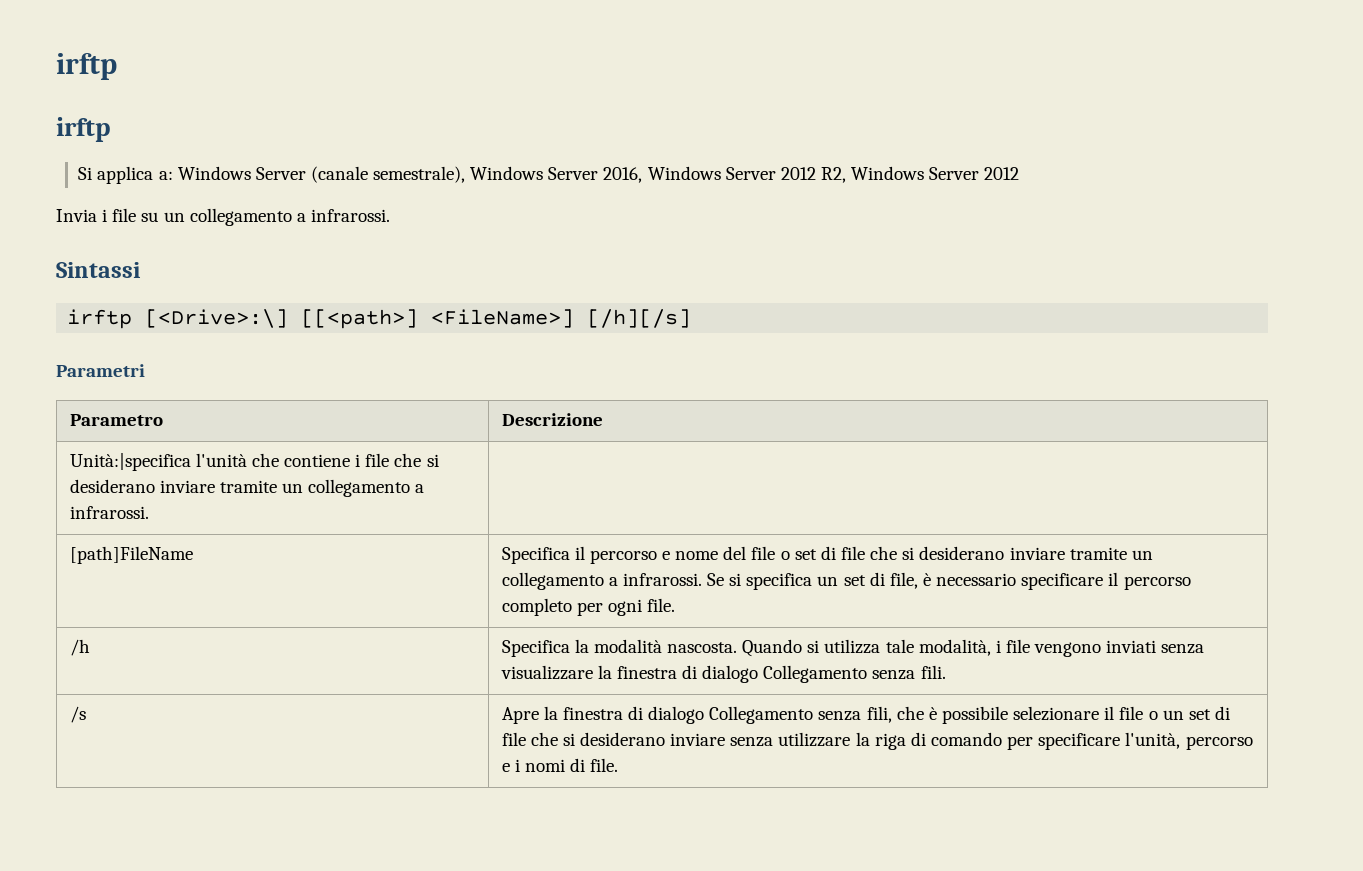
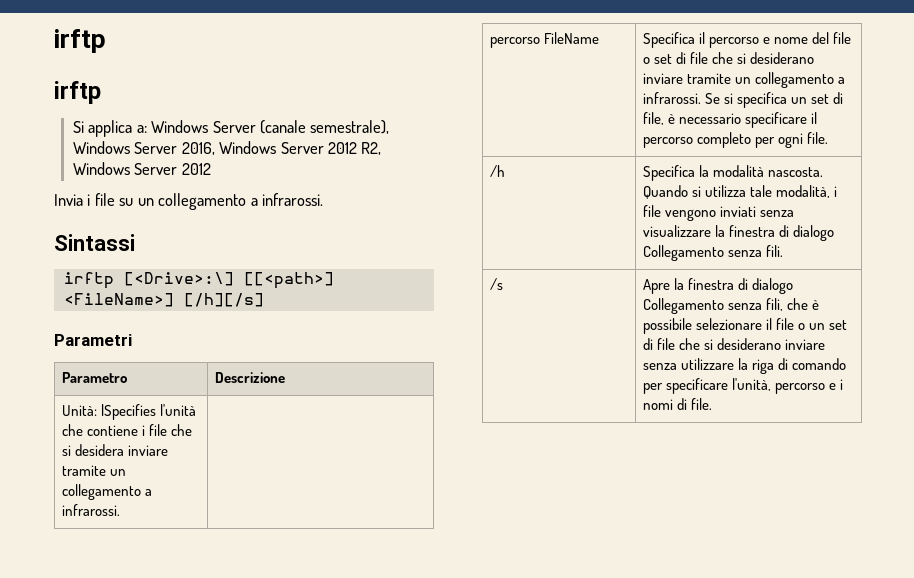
- Unità:|specifica l'unità che contiene i file che si desiderano inviare tramite un collegamento a infrarossi. |
+ Unità: |Specifies l'unità che contiene i file che si desidera inviare tramite un collegamento a infrarossi. |
- [path]FileName | Specifica il percorso e nome del file o set di file che si desiderano inviare tramite un collegamento a infrarossi. Se si specifica un set di file, è necessario specificare il percorso completo per ogni file.
+ percorso FileName | Specifica il percorso e nome del file o set di file che si desiderano inviare tramite un collegamento a infrarossi. Se si specifica un set di file, è necessario specificare il percorso completo per ogni file.

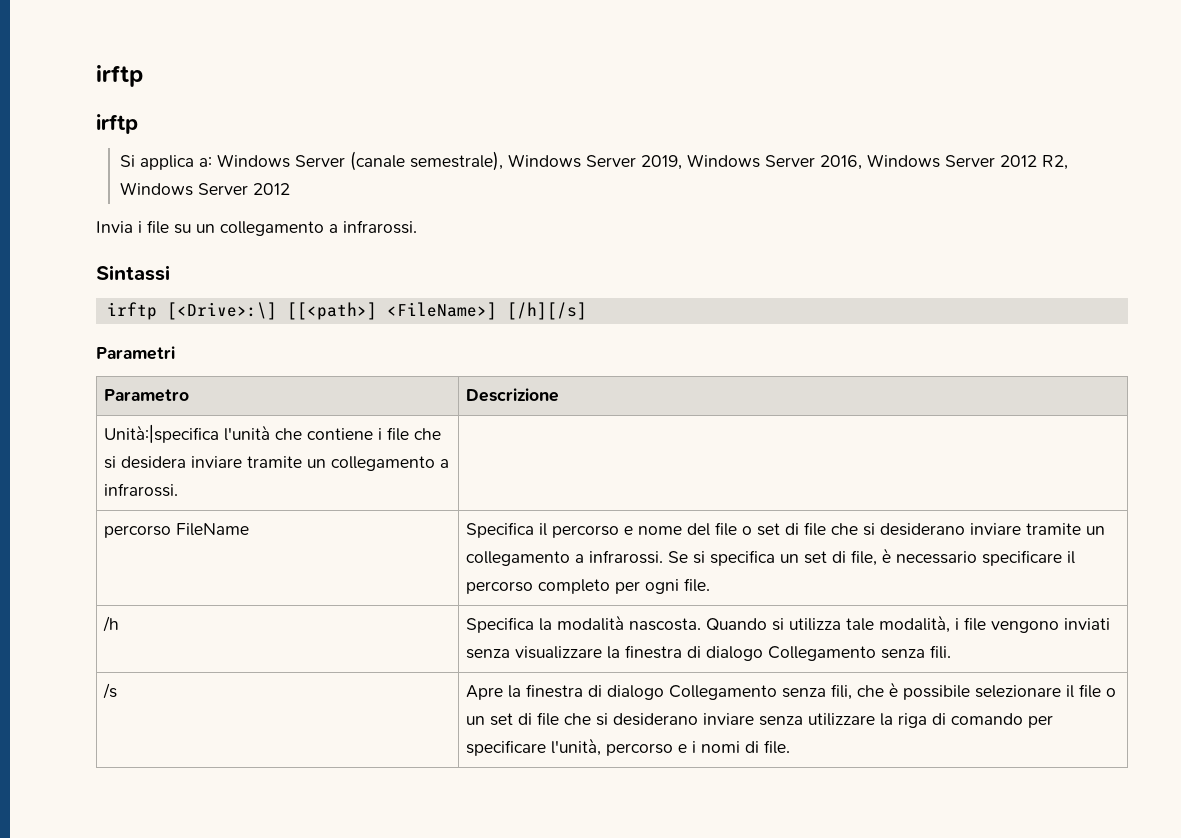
- Si applica a: Windows Server (canale semestrale), Windows Server 2016, Windows Server 2012 R2, Windows Server 2012
+ Si applica a: Windows Server (canale semestrale), Windows Server 2019, Windows Server 2016, Windows Server 2012 R2, Windows Server 2012
- Unità: |Specifies l'unità che contiene i file che si desidera inviare tramite un collegamento a infrarossi. |
+ Unità:|specifica l'unità che contiene i file che si desidera inviare tramite un collegamento a infrarossi. |

